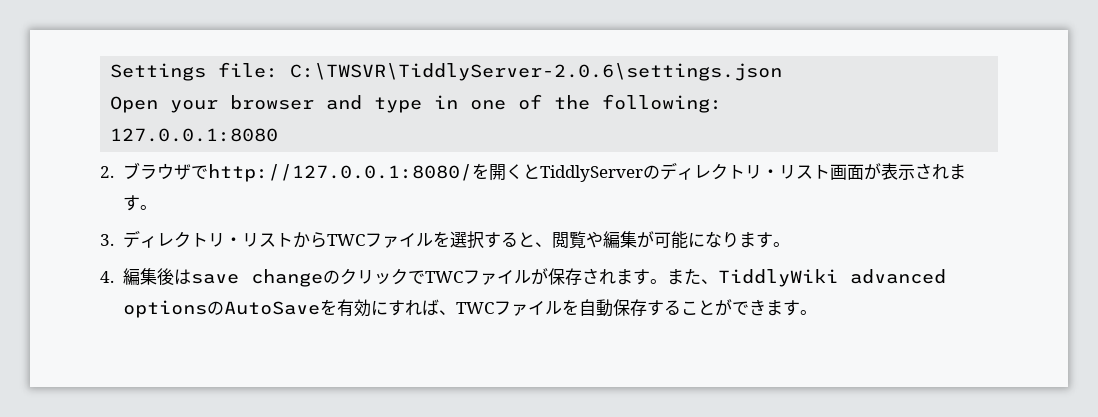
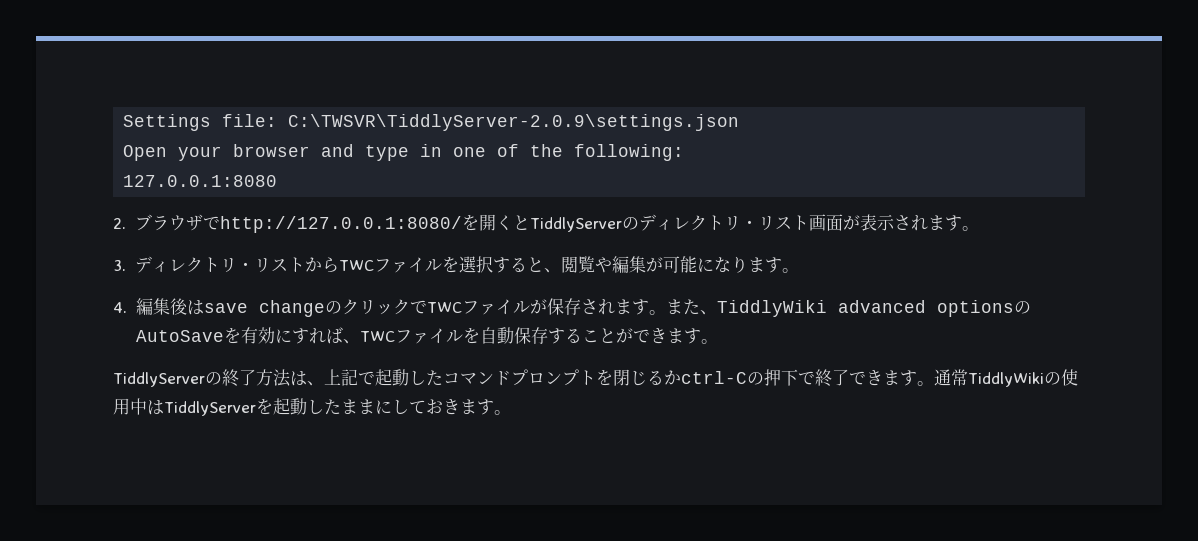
- Settings file: C:\TWSVR\TiddlyServer-2.0.6\settings.json
+ Settings file: C:\TWSVR\TiddlyServer-2.0.9\settings.json
+ TiddlyServerの終了方法は、上記で起動したコマンドプロンプトを閉じるかctrl-Cの押下で終了できます。通常TiddlyWikiの使用中はTiddlyServerを起動したままにしておきます。

